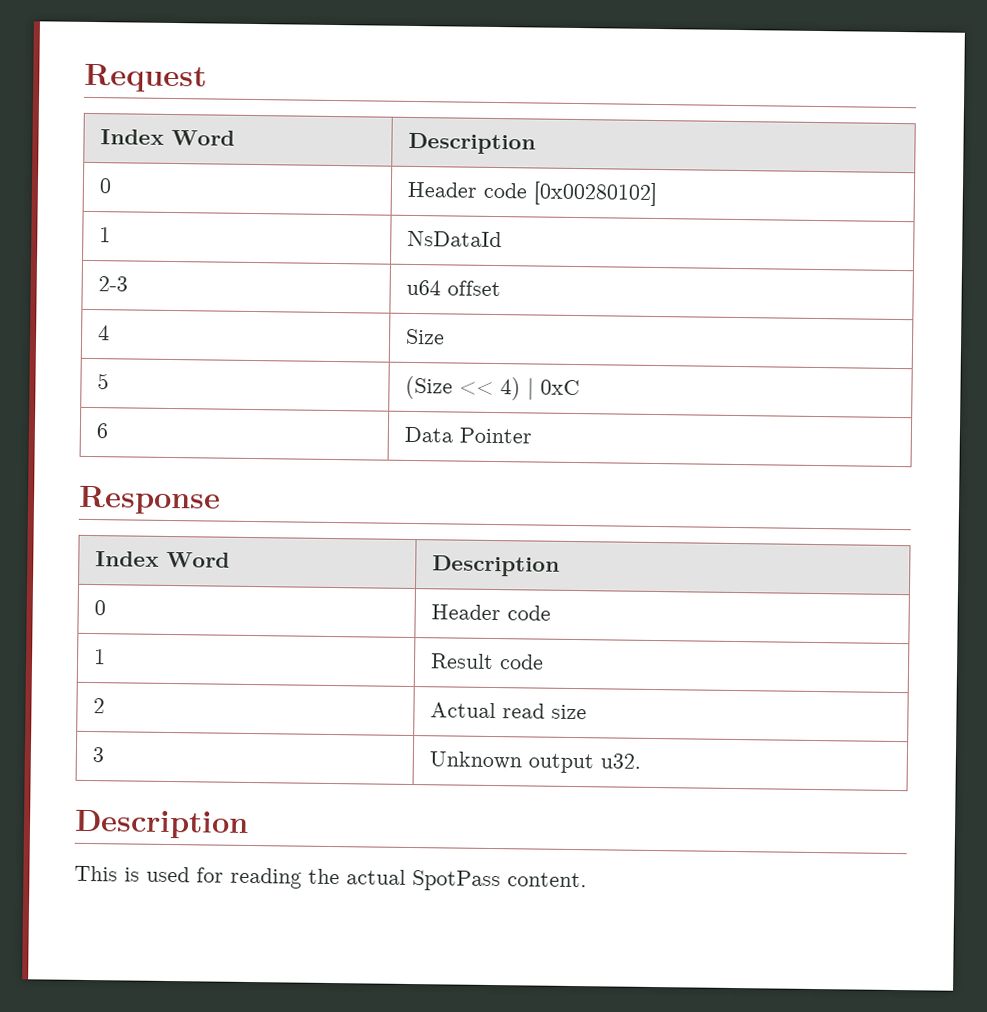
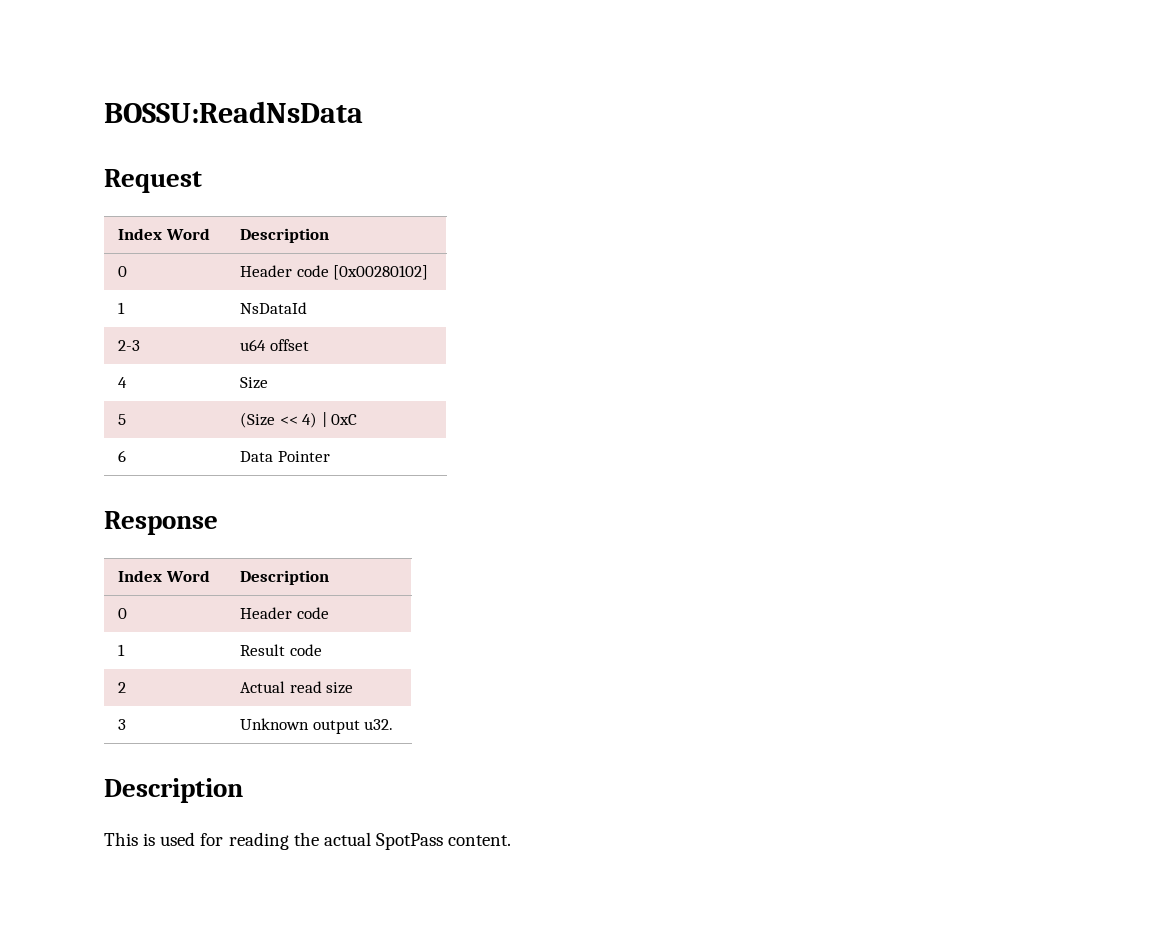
+ BOSSU:ReadNsData

